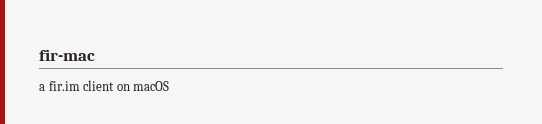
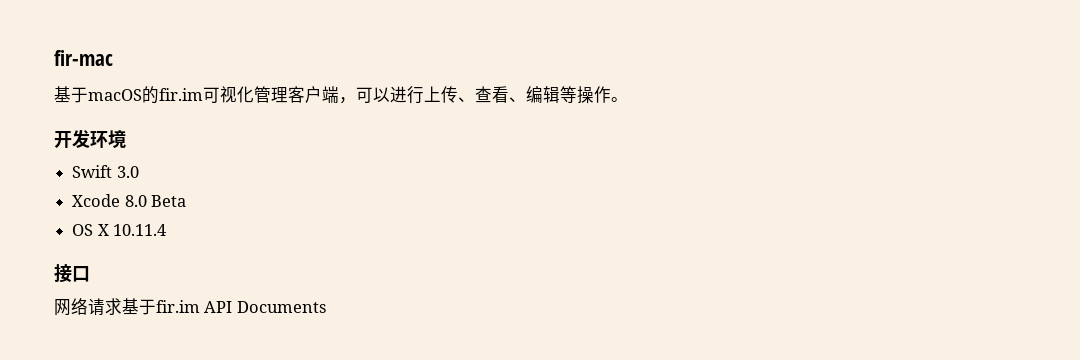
- a fir.im client on macOS
+ 基于macOS的fir.im可视化管理客户端，可以进行上传、查看、编辑等操作。
+ 开发环境
+ Swift 3.0
+ Xcode 8.0 Beta
+ OS X 10.11.4
+ 接口
+ 网络请求基于fir.im API Documents

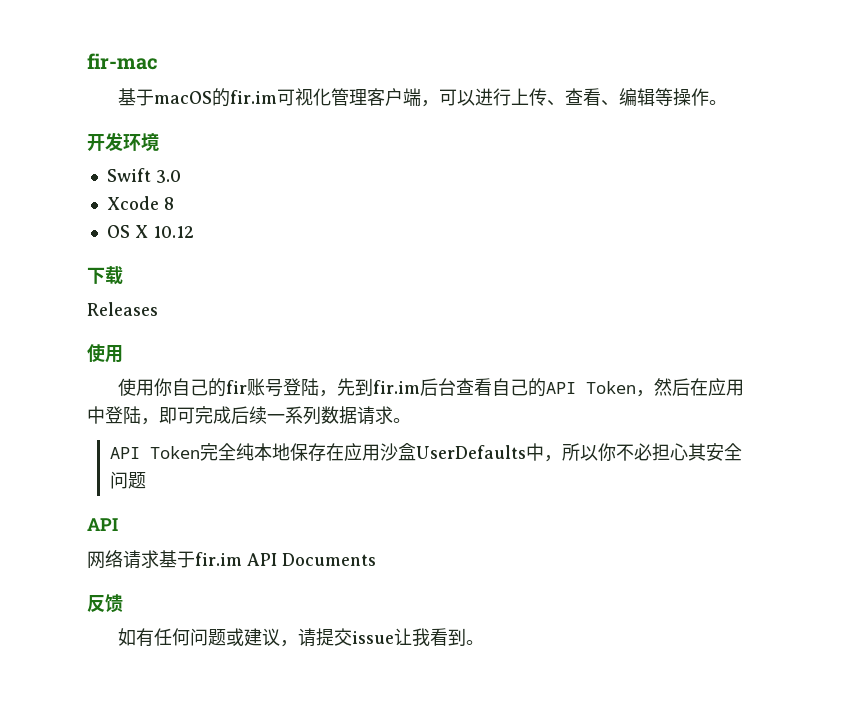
- Xcode 8.0 Beta
+ Xcode 8
- OS X 10.11.4
- 接口
+ OS X 10.12
+ 下载
+ Releases
+ 使用
+ 使用你自己的fir账号登陆，先到fir.im后台查看自己的API Token，然后在应用中登陆，即可完成后续一系列数据请求。
+ API Token完全纯本地保存在应用沙盒UserDefaults中，所以你不必担心其安全问题
+ API
+ 反馈
+ 如有任何问题或建议，请提交issue让我看到。

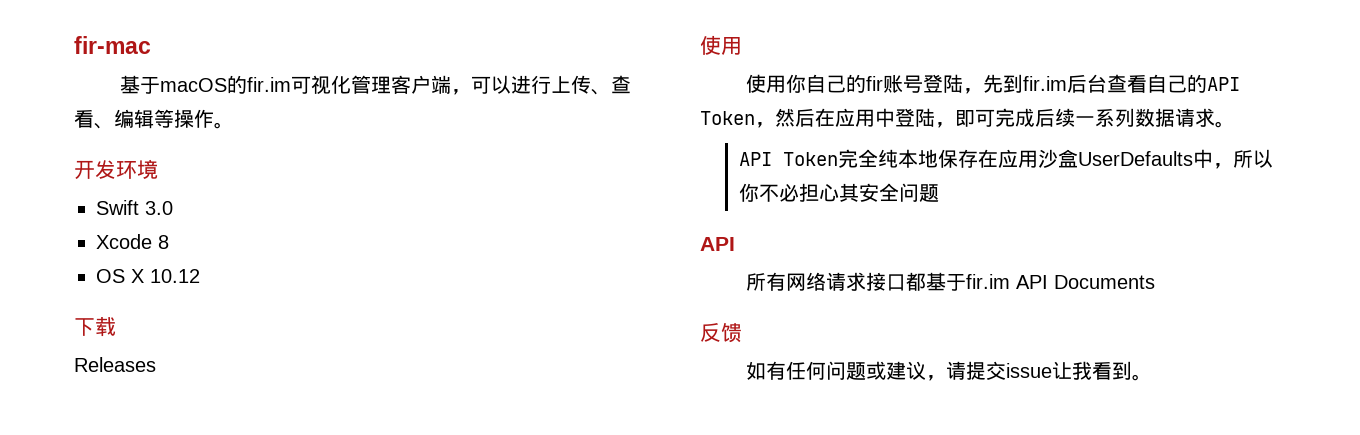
- 网络请求基于fir.im API Documents
+ 所有网络请求接口都基于fir.im API Documents

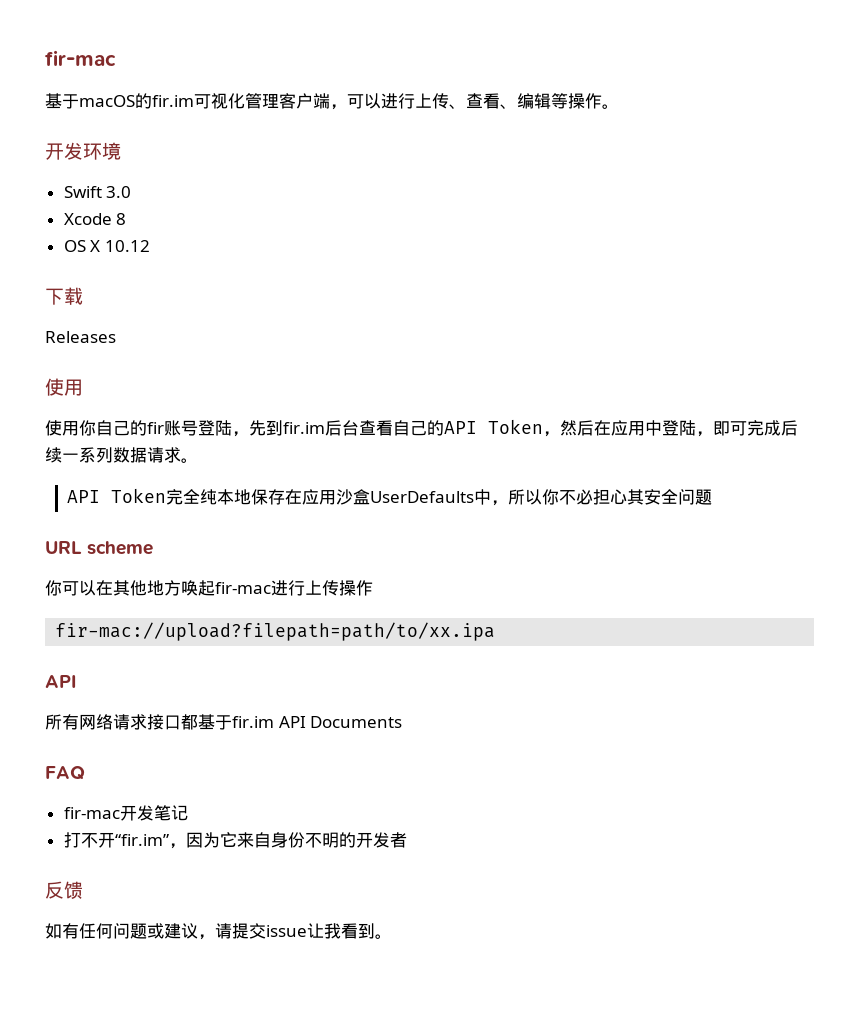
+ URL scheme
+ 你可以在其他地方唤起fir-mac进行上传操作
+ fir-mac://upload?filepath=path/to/xx.ipa
+ FAQ
+ fir-mac开发笔记
+ 打不开“fir.im”，因为它来自身份不明的开发者

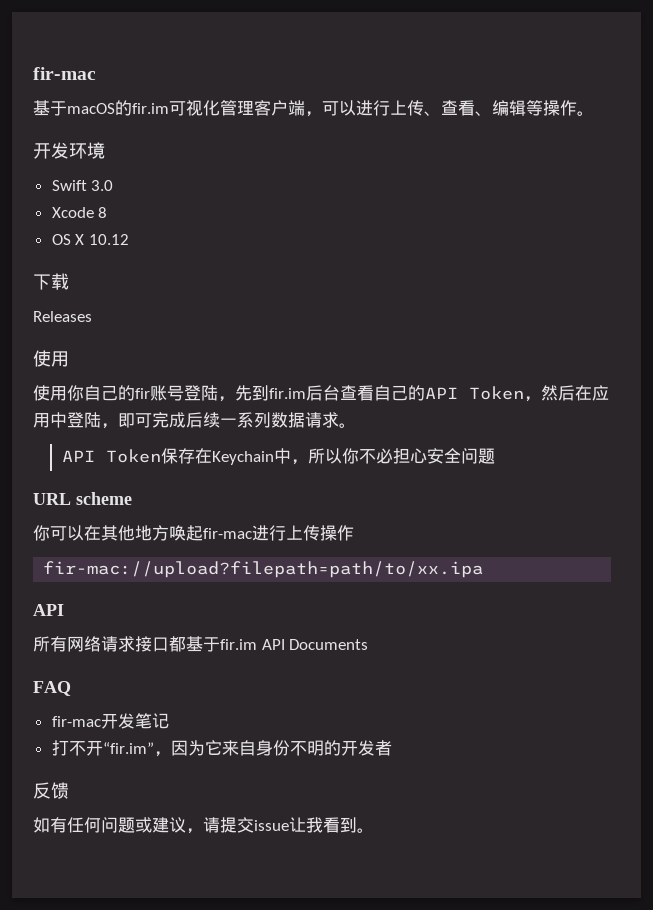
- API Token完全纯本地保存在应用沙盒UserDefaults中，所以你不必担心其安全问题
+ API Token保存在Keychain中，所以你不必担心安全问题

